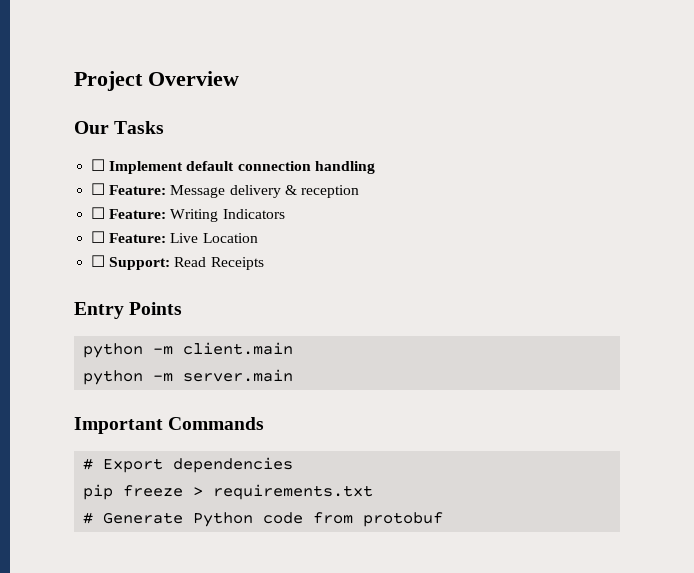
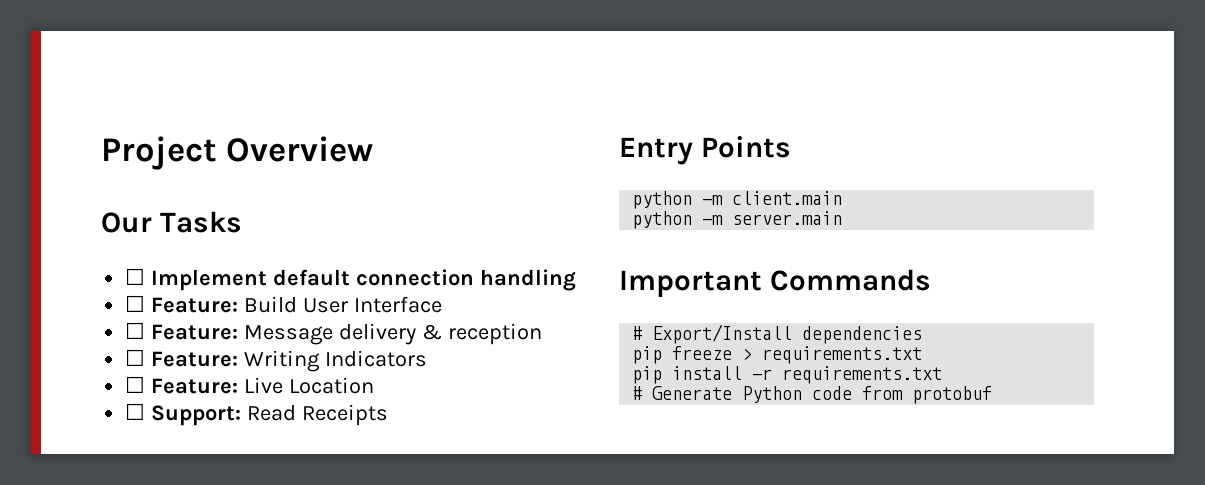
+ ☐ Feature: Build User Interface
- # Export dependencies
+ # Export/Install dependencies
+ pip install -r requirements.txt

